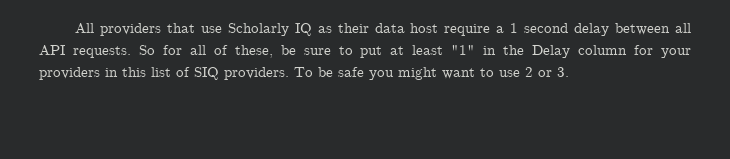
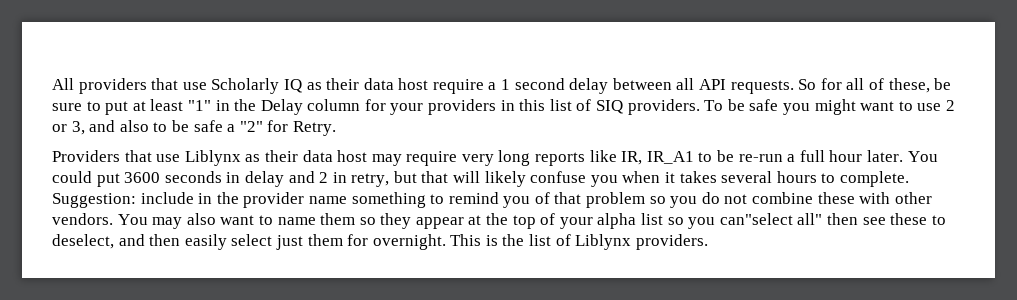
- To be safe you might want to use 2 or 3.
+ To be safe you might want to use 2 or 3, and also to be safe a "2" for Retry.
+ Providers that use Liblynx as their data host may require very long reports like IR, IR_A1 to be re-run a full hour later. You could put 3600 seconds in delay and 2 in retry, but that will likely confuse you when it takes several hours to complete. Suggestion: include in the provider name something to remind you of that problem so you do not combine these with other vendors. You may also want to name them so they appear at the top of your alpha list so you can"select all" then see these to deselect, and then easily select just them for overnight. This is the list of Liblynx providers.

